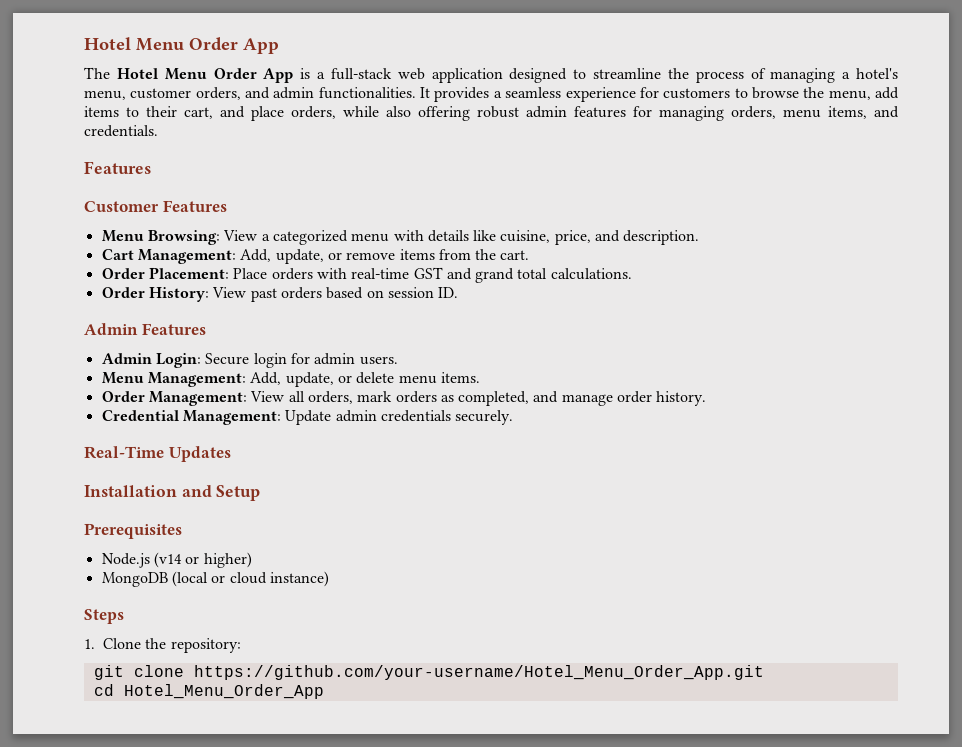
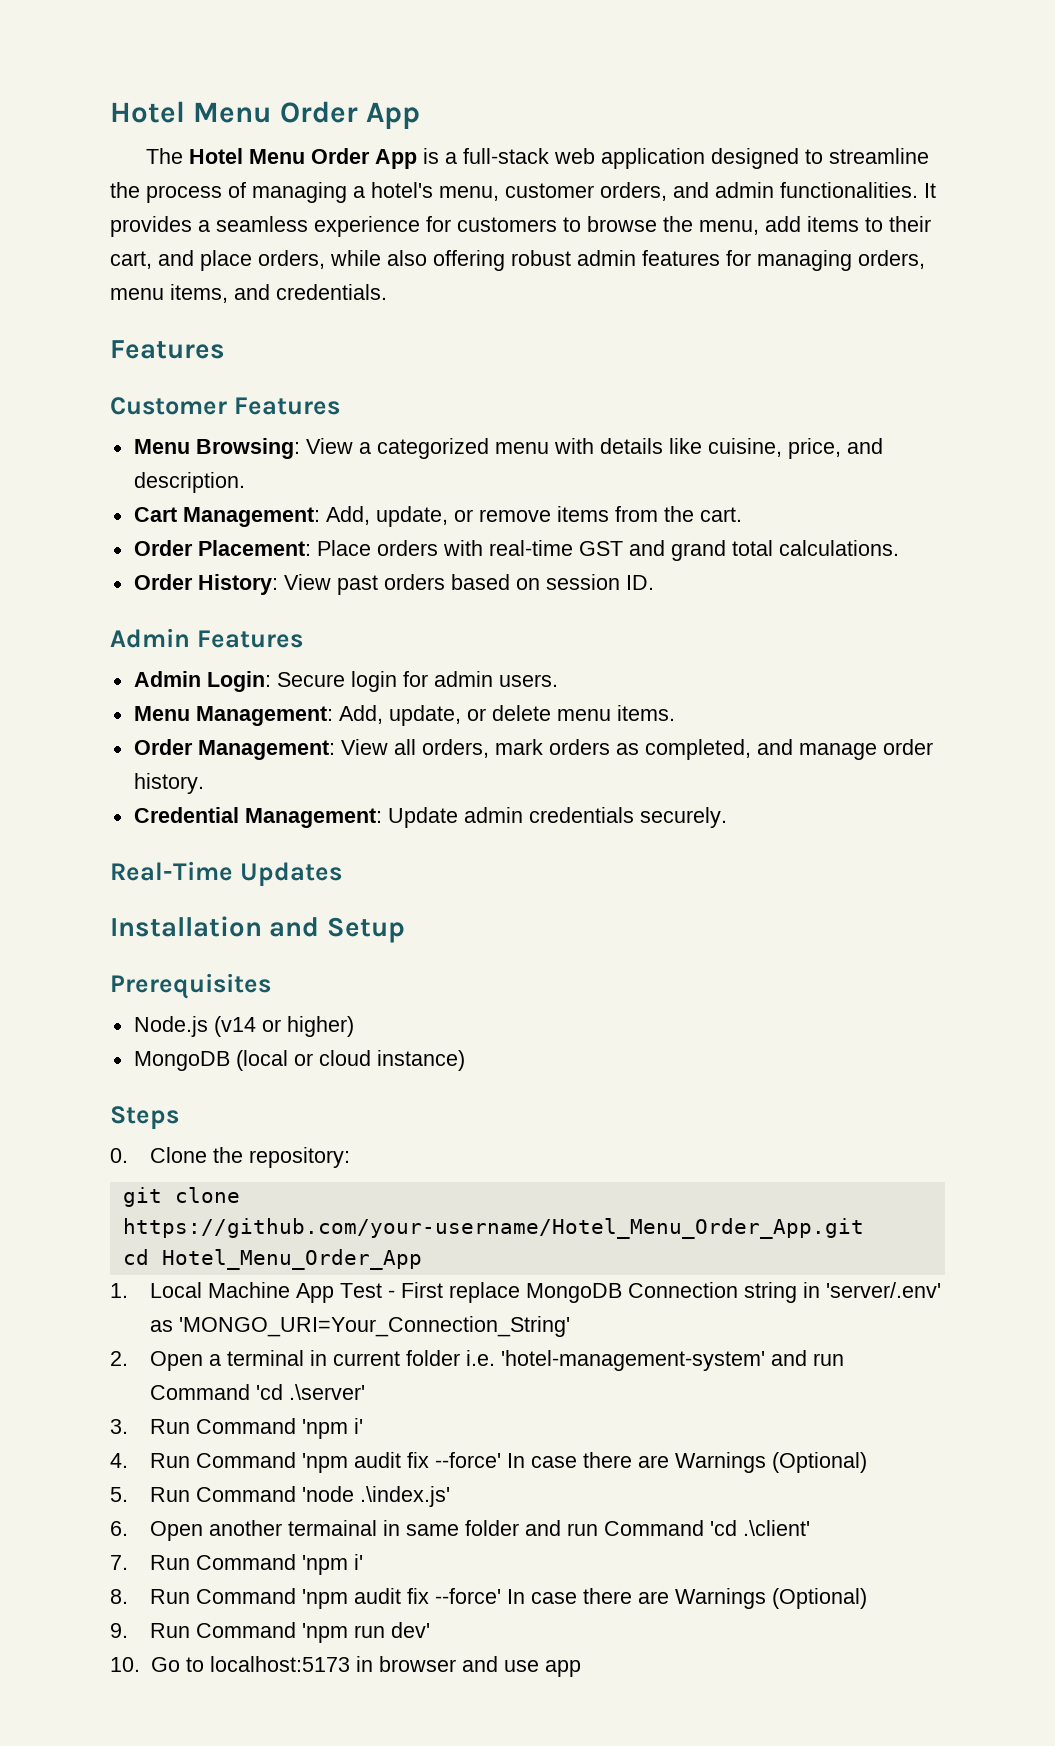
- 1. Clone the repository:
+ 0. Clone the repository:
+ 1. Local Machine App Test - First replace MongoDB Connection string in 'server/.env' as 'MONGO_URI=Your_Connection_String'
+ 2. Open a terminal in current folder i.e. 'hotel-management-system' and run Command 'cd .\server'
+ 3. Run Command 'npm i'
+ 4. Run Command 'npm audit fix --force' In case there are Warnings (Optional)
+ 5. Run Command 'node .\index.js'
+ 6. Open another termainal in same folder and run Command 'cd .\client'
+ 7. Run Command 'npm i'
+ 8. Run Command 'npm audit fix --force' In case there are Warnings (Optional)
+ 9. Run Command 'npm run dev'
+ 10. Go to localhost:5173 in browser and use app

